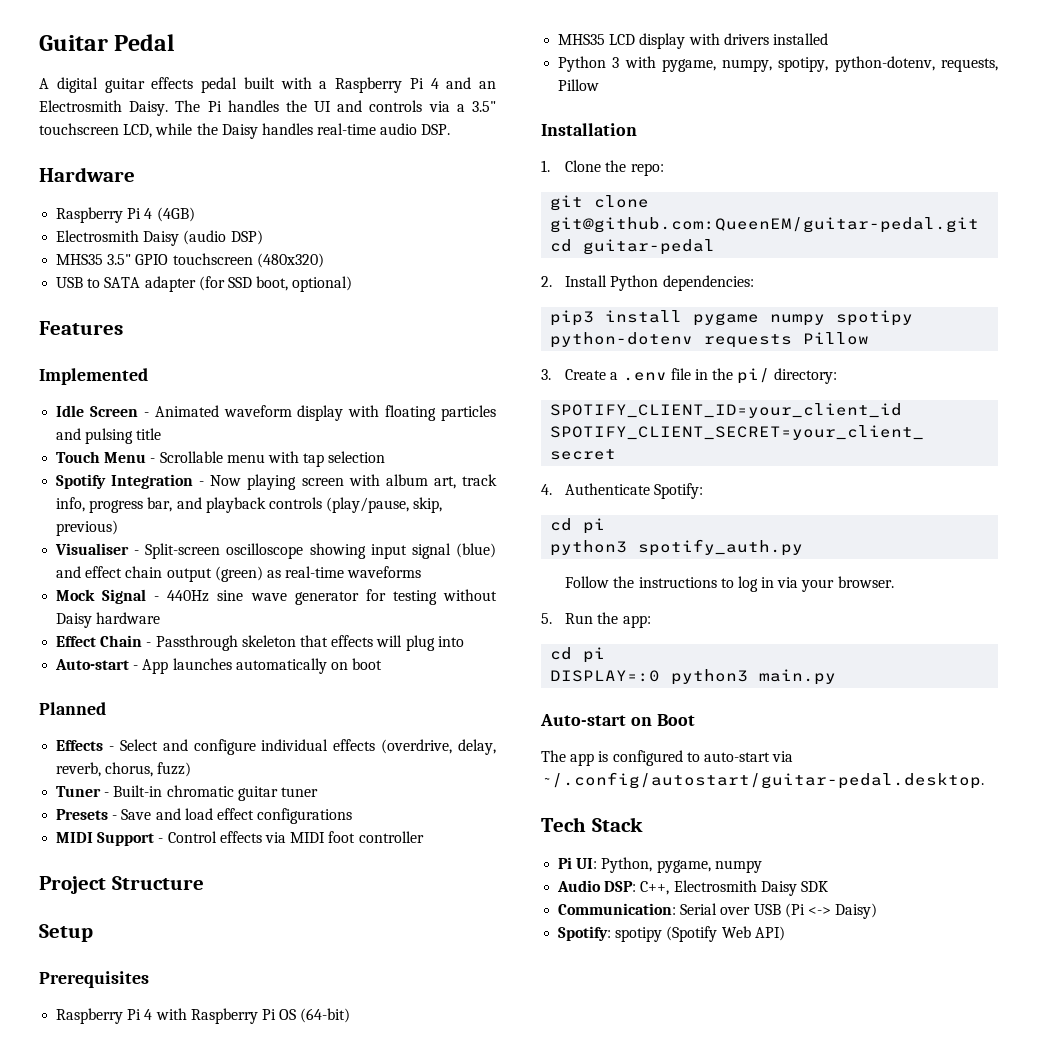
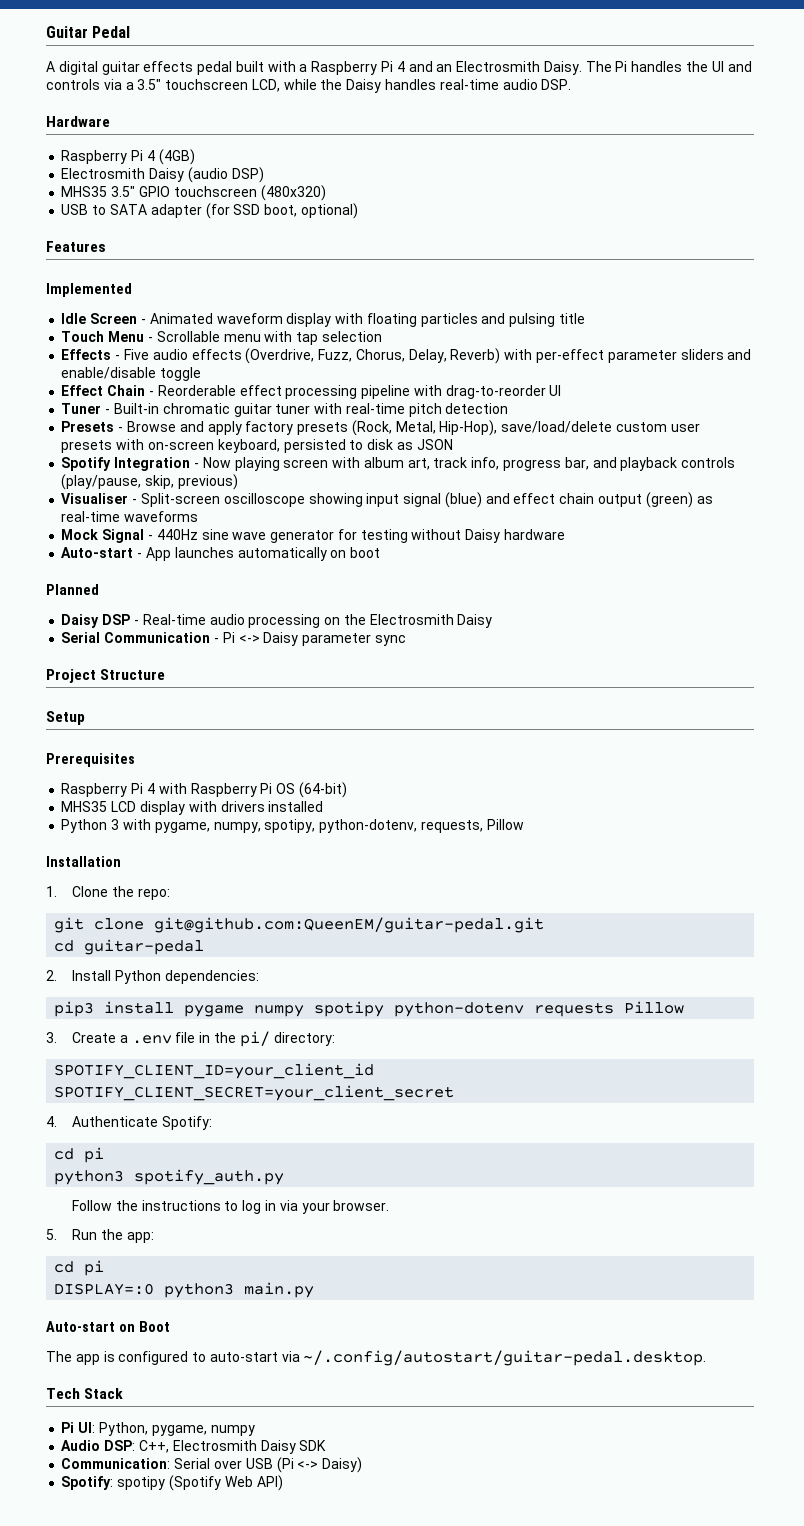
+ Effects - Five audio effects (Overdrive, Fuzz, Chorus, Delay, Reverb) with per-effect parameter sliders and enable/disable toggle
+ Effect Chain - Reorderable effect processing pipeline with drag-to-reorder UI
+ Tuner - Built-in chromatic guitar tuner with real-time pitch detection
+ Presets - Browse and apply factory presets (Rock, Metal, Hip-Hop), save/load/delete custom user presets with on-screen keyboard, persisted to disk as JSON
- Effect Chain - Passthrough skeleton that effects will plug into
- Effects - Select and configure individual effects (overdrive, delay, reverb, chorus, fuzz)
- Tuner - Built-in chromatic guitar tuner
- Presets - Save and load effect configurations
- MIDI Support - Control effects via MIDI foot controller
+ Daisy DSP - Real-time audio processing on the Electrosmith Daisy
+ Serial Communication - Pi <-> Daisy parameter sync

